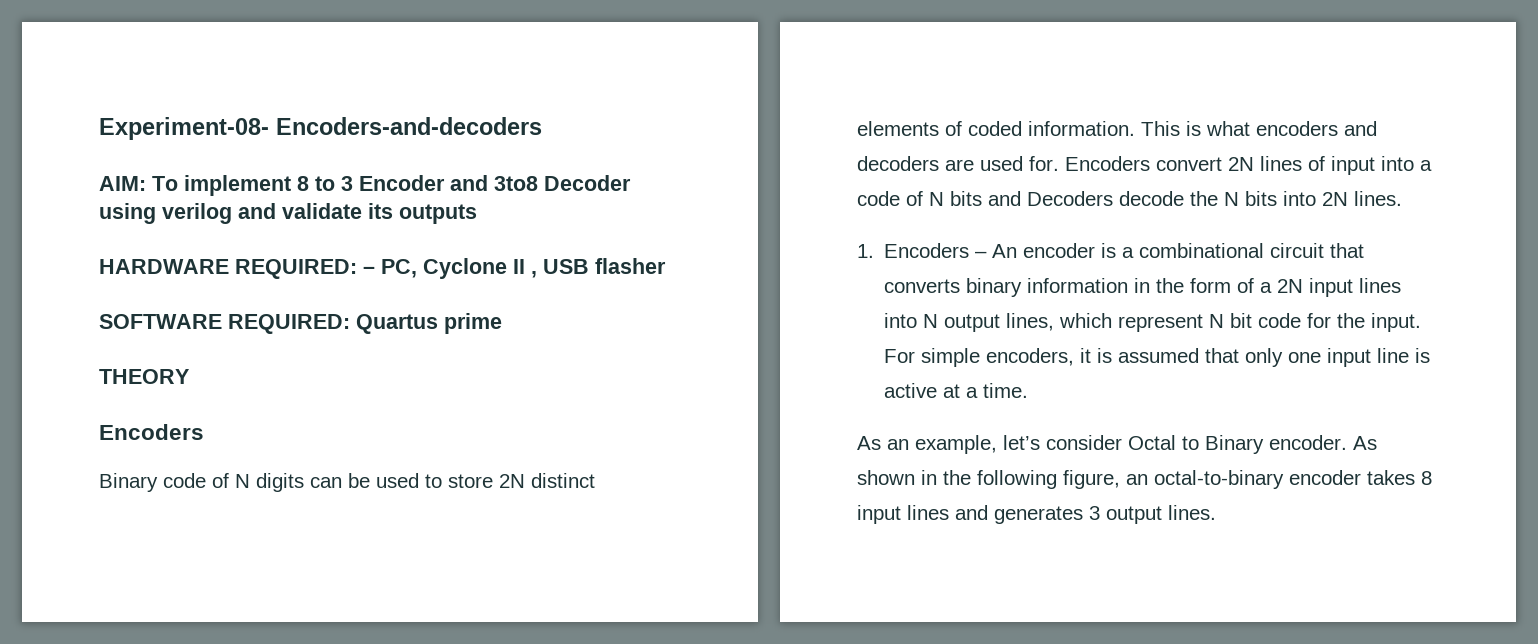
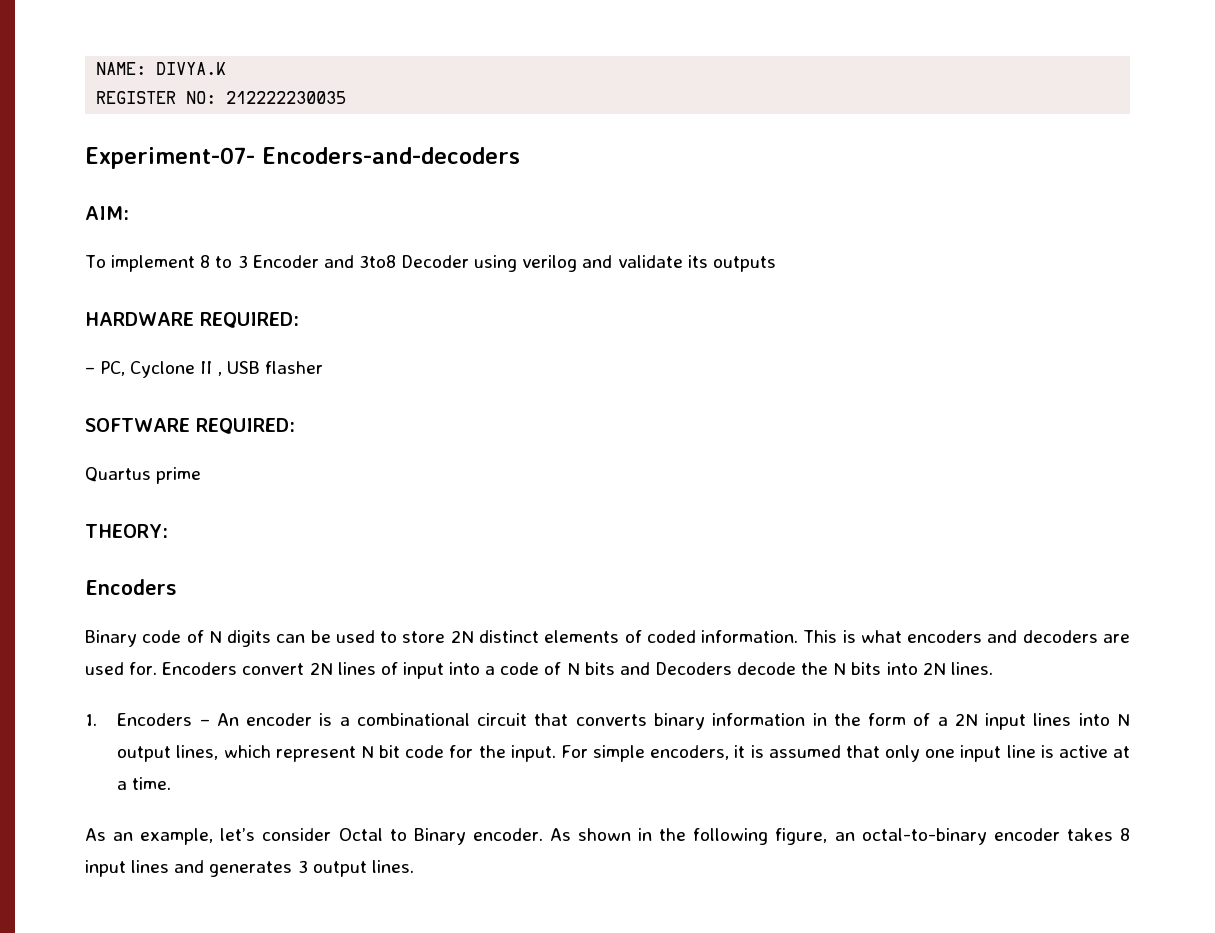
- Experiment-08- Encoders-and-decoders
+ NAME: DIVYA.K
+ REGISTER NO: 212222230035
+ Experiment-07- Encoders-and-decoders
- AIM: To implement 8 to 3 Encoder and 3to8 Decoder using verilog and validate its outputs
+ AIM:
+ To implement 8 to 3 Encoder and 3to8 Decoder using verilog and validate its outputs
- HARDWARE REQUIRED: – PC, Cyclone II , USB flasher
+ HARDWARE REQUIRED:
+ – PC, Cyclone II , USB flasher
- SOFTWARE REQUIRED: Quartus prime
+ SOFTWARE REQUIRED:
+ Quartus prime
- THEORY
+ THEORY:

